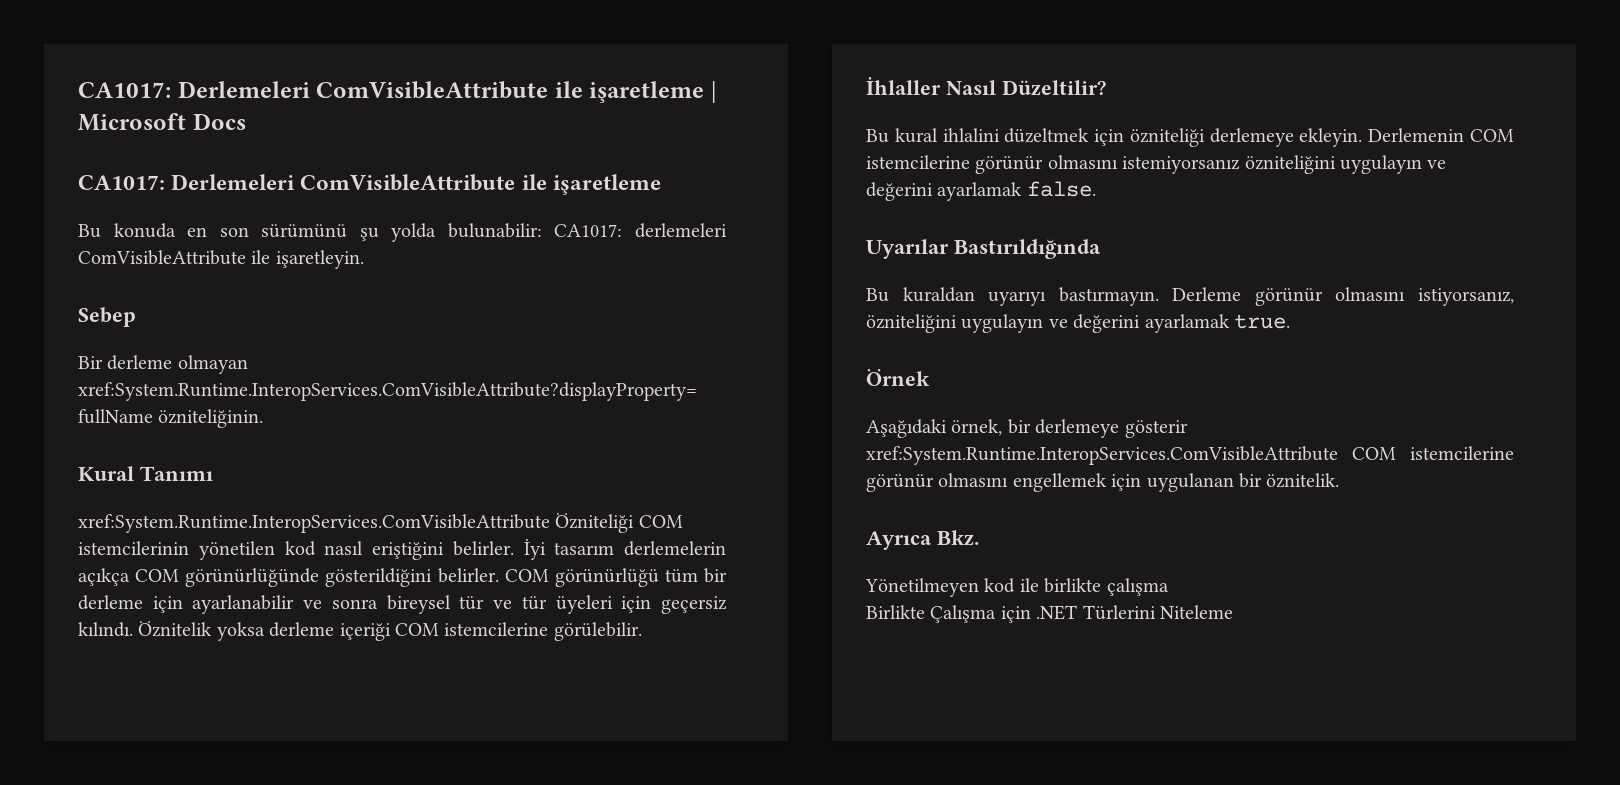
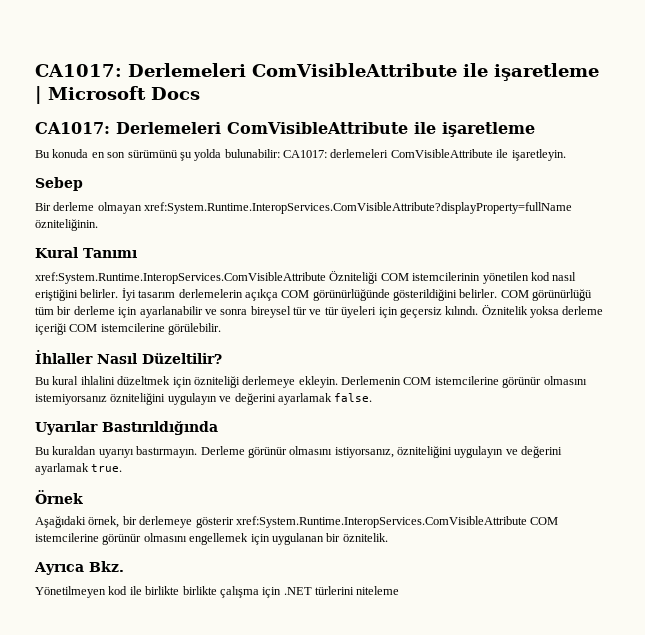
- Yönetilmeyen kod ile birlikte çalışma
- Birlikte Çalışma için .NET Türlerini Niteleme
+ Yönetilmeyen kod ile birlikte birlikte çalışma için .NET türlerini niteleme

